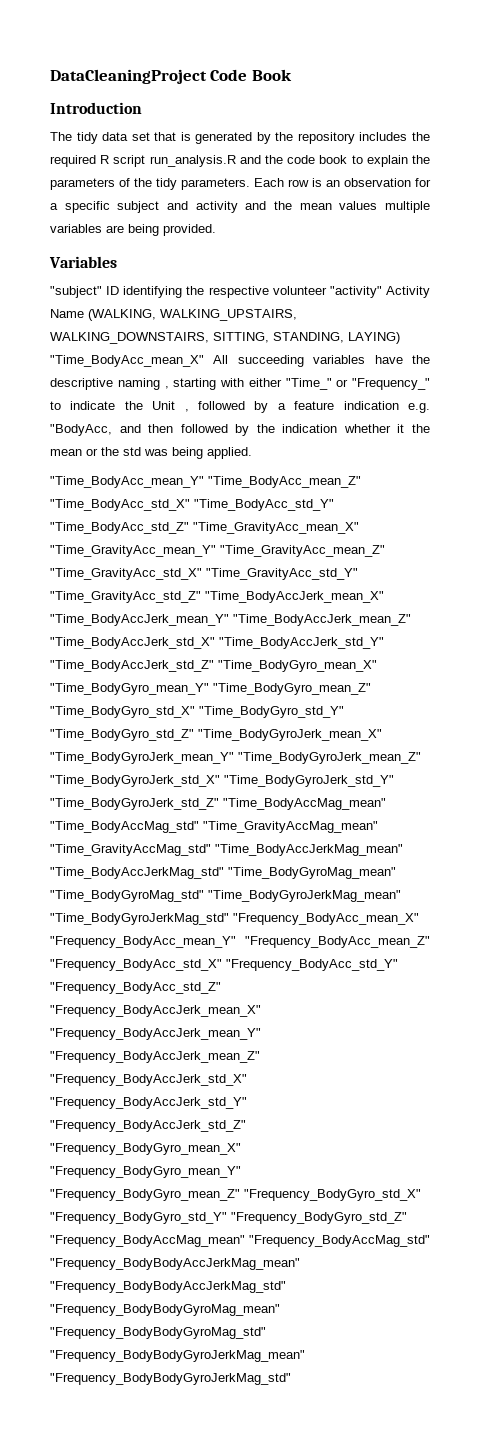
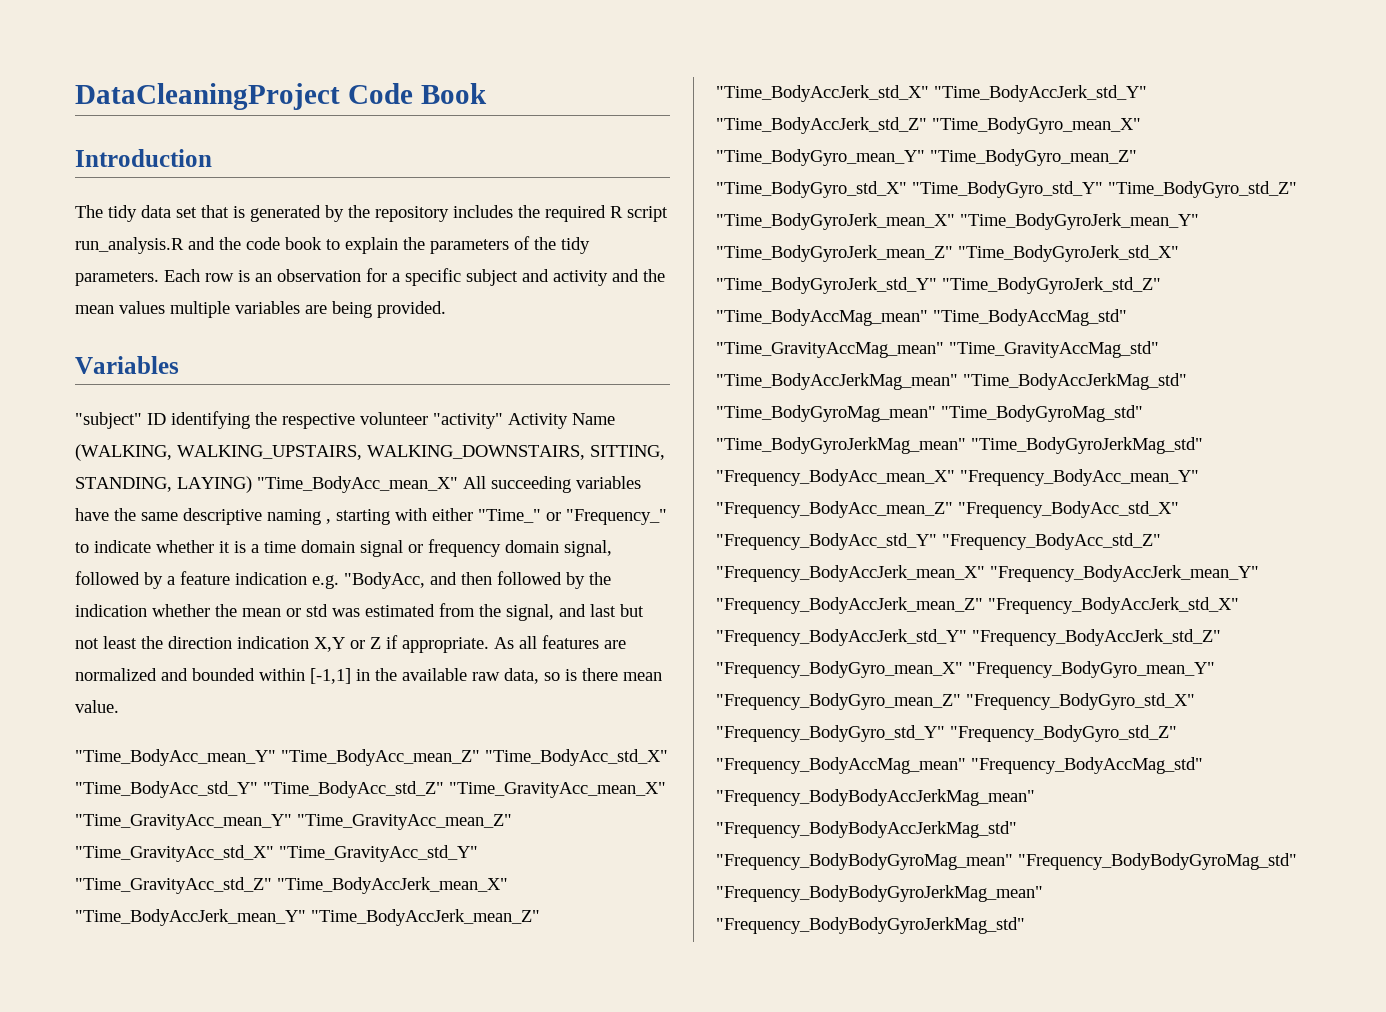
- "subject" ID identifying the respective volunteer "activity" Activity Name (WALKING, WALKING_UPSTAIRS, WALKING_DOWNSTAIRS, SITTING, STANDING, LAYING) "Time_BodyAcc_mean_X" All succeeding variables have the descriptive naming , starting with either "Time_" or "Frequency_" to indicate the Unit , followed by a feature indication e.g. "BodyAcc, and then followed by the indication whether it the mean or the std was being applied.
+ "subject" ID identifying the respective volunteer "activity" Activity Name (WALKING, WALKING_UPSTAIRS, WALKING_DOWNSTAIRS, SITTING, STANDING, LAYING) "Time_BodyAcc_mean_X" All succeeding variables have the same descriptive naming , starting with either "Time_" or "Frequency_" to indicate whether it is a time domain signal or frequency domain signal, followed by a feature indication e.g. "BodyAcc, and then followed by the indication whether the mean or std was estimated from the signal, and last but not least the direction indication X,Y or Z if appropriate. As all features are normalized and bounded within [-1,1] in the available raw data, so is there mean value.

